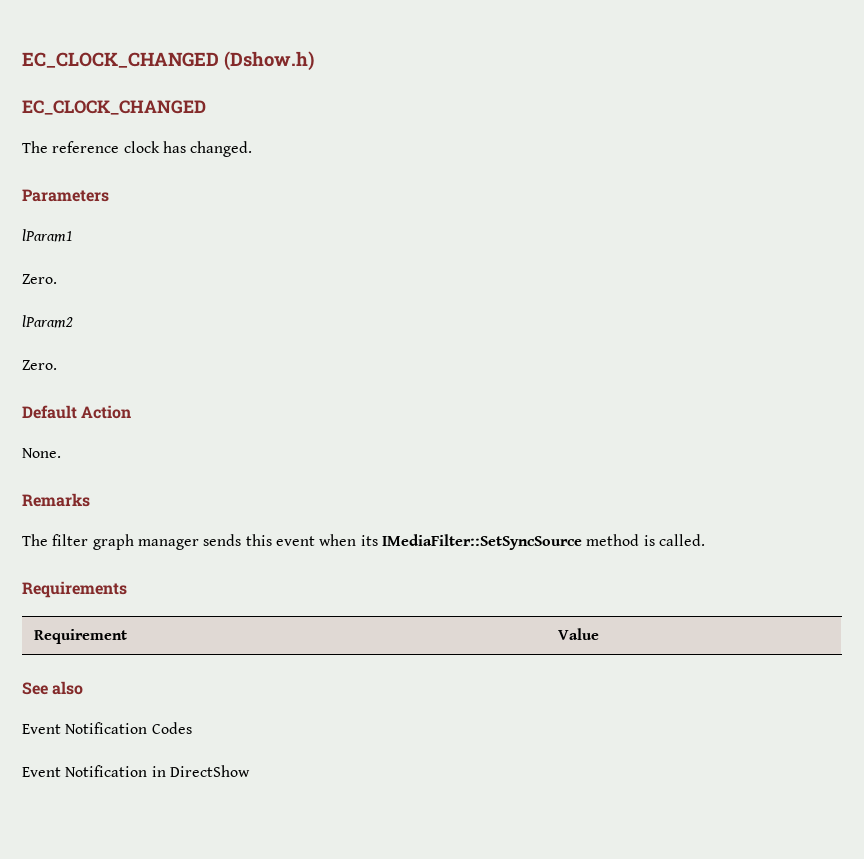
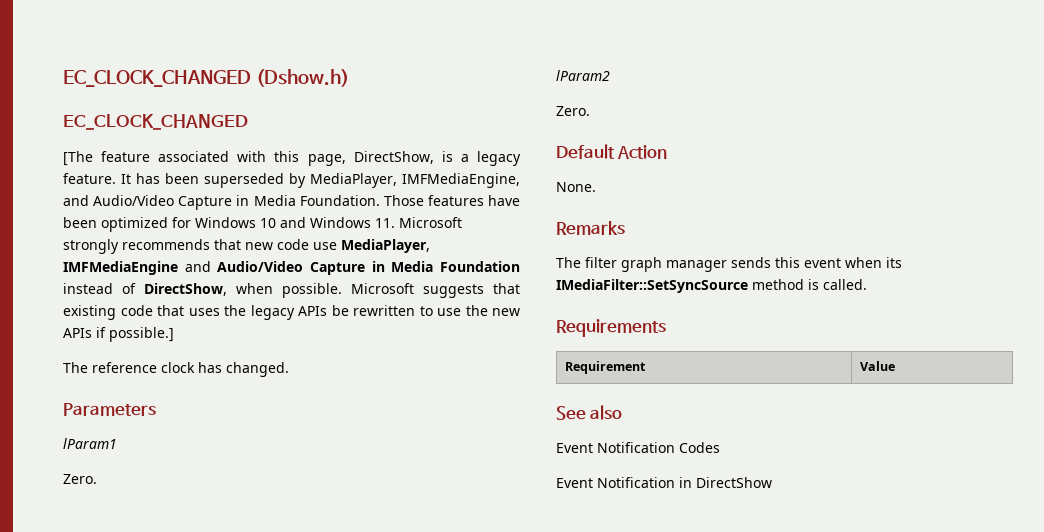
+ [The feature associated with this page, DirectShow, is a legacy feature. It has been superseded by MediaPlayer, IMFMediaEngine, and Audio/Video Capture in Media Foundation. Those features have been optimized for Windows 10 and Windows 11. Microsoft strongly recommends that new code use MediaPlayer, IMFMediaEngine and Audio/Video Capture in Media Foundation instead of DirectShow, when possible. Microsoft suggests that existing code that uses the legacy APIs be rewritten to use the new APIs if possible.]

